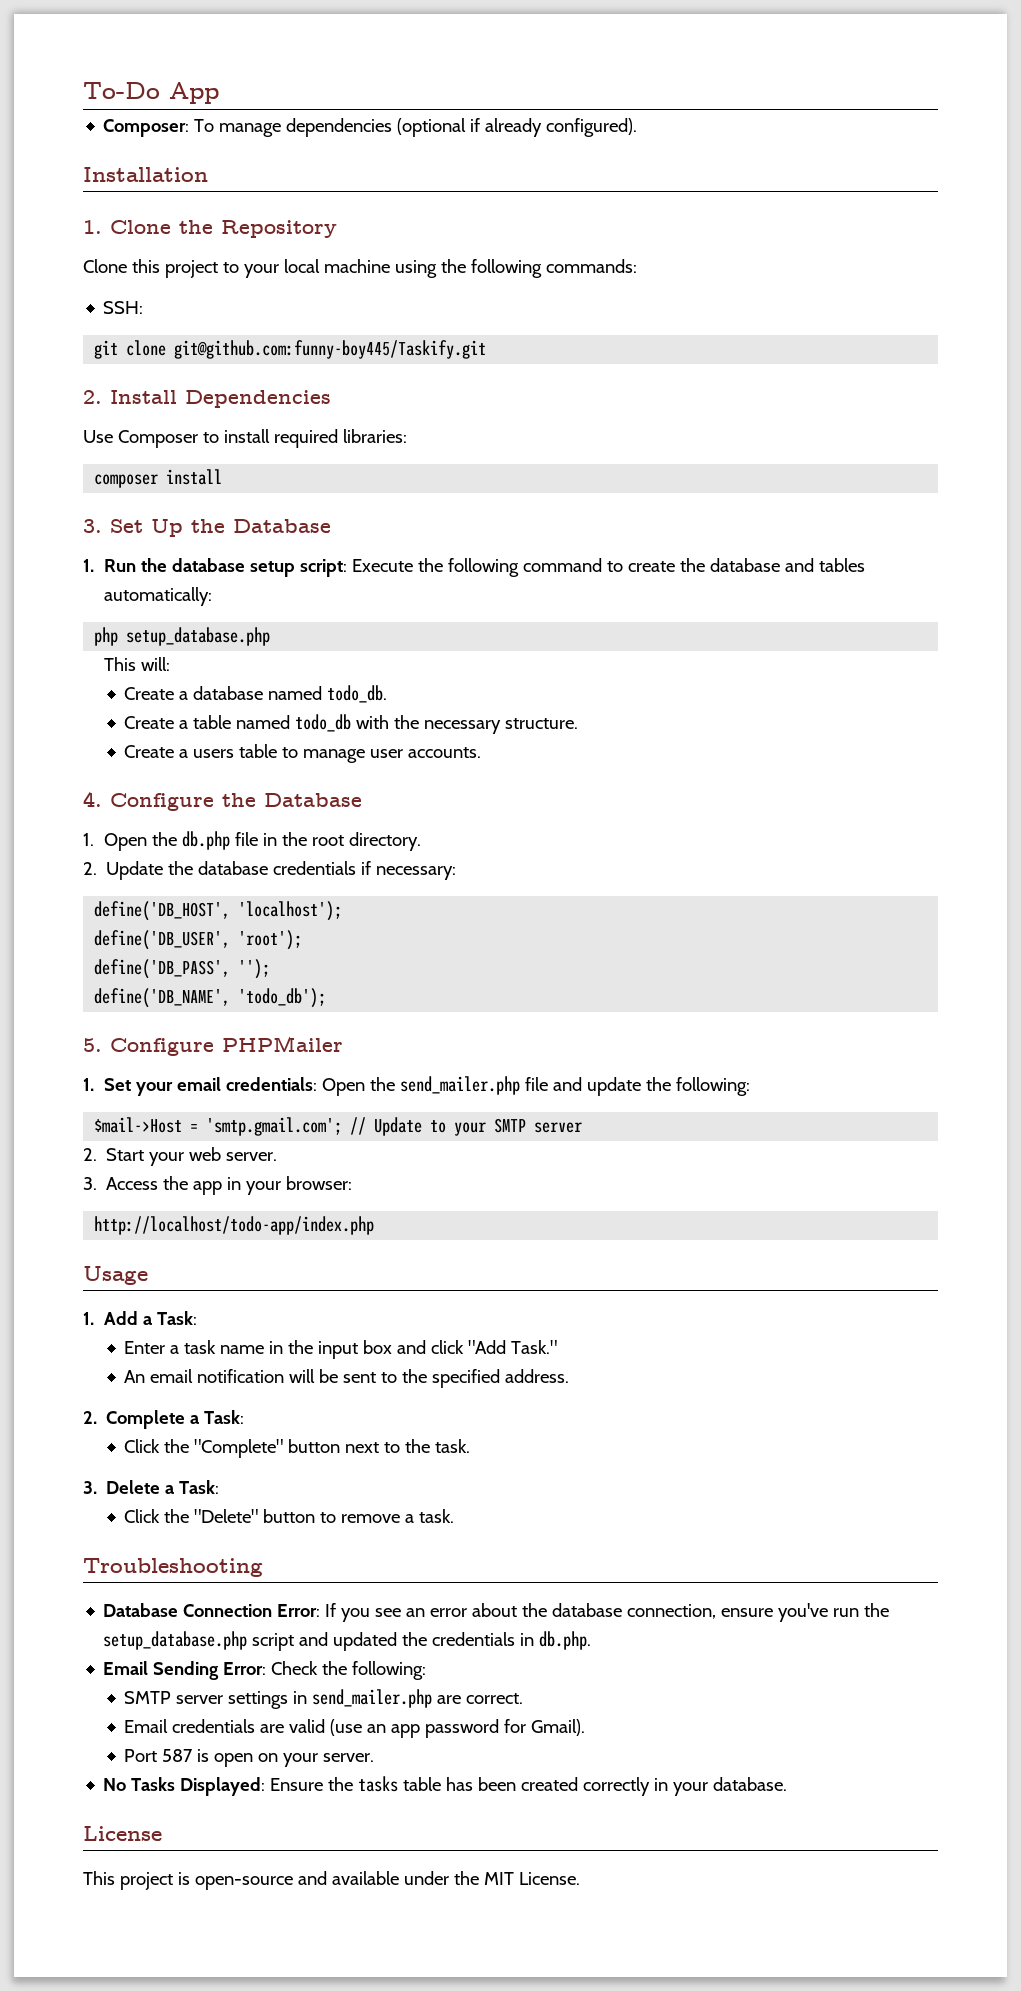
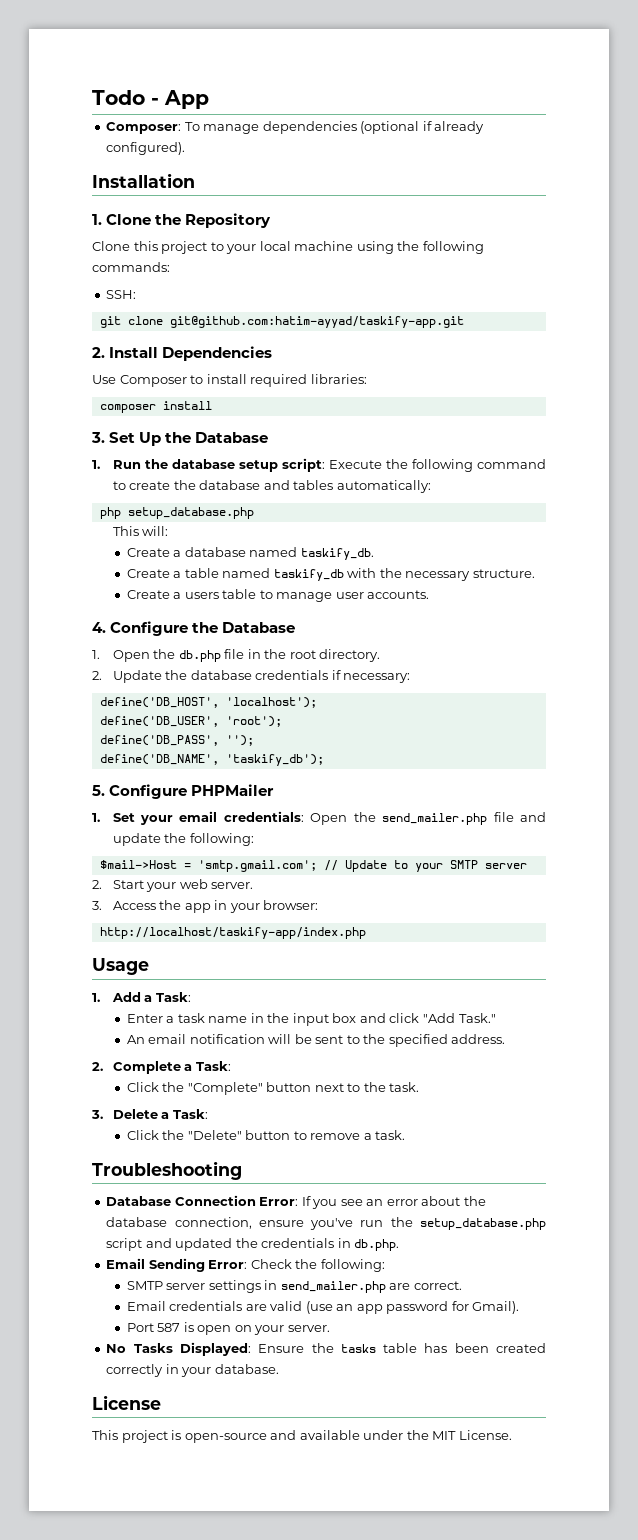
- To-Do App
+ Todo - App
- git clone git@github.com:funny-boy445/Taskify.git
+ git clone git@github.com:hatim-ayyad/taskify-app.git
- Create a database named todo_db.
+ Create a database named taskify_db.
- Create a table named todo_db with the necessary structure.
+ Create a table named taskify_db with the necessary structure.
- define('DB_NAME', 'todo_db');
+ define('DB_NAME', 'taskify_db');
- http://localhost/todo-app/index.php
+ http://localhost/taskify-app/index.php

